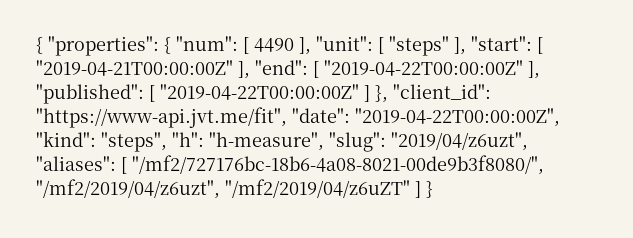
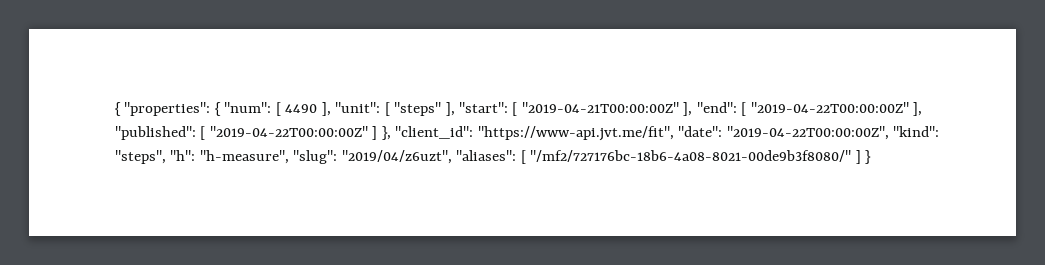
- { "properties": { "num": [ 4490 ], "unit": [ "steps" ], "start": [ "2019-04-21T00:00:00Z" ], "end": [ "2019-04-22T00:00:00Z" ], "published": [ "2019-04-22T00:00:00Z" ] }, "client_id": "https://www-api.jvt.me/fit", "date": "2019-04-22T00:00:00Z", "kind": "steps", "h": "h-measure", "slug": "2019/04/z6uzt", "aliases": [ "/mf2/727176bc-18b6-4a08-8021-00de9b3f8080/", "/mf2/2019/04/z6uzt", "/mf2/2019/04/z6uZT" ] }
+ { "properties": { "num": [ 4490 ], "unit": [ "steps" ], "start": [ "2019-04-21T00:00:00Z" ], "end": [ "2019-04-22T00:00:00Z" ], "published": [ "2019-04-22T00:00:00Z" ] }, "client_id": "https://www-api.jvt.me/fit", "date": "2019-04-22T00:00:00Z", "kind": "steps", "h": "h-measure", "slug": "2019/04/z6uzt", "aliases": [ "/mf2/727176bc-18b6-4a08-8021-00de9b3f8080/" ] }

